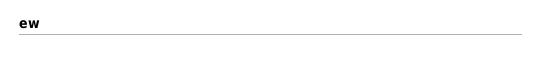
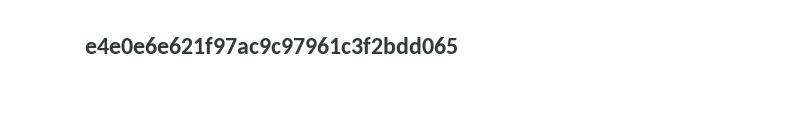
- ew
+ e4e0e6e621f97ac9c97961c3f2bdd065

